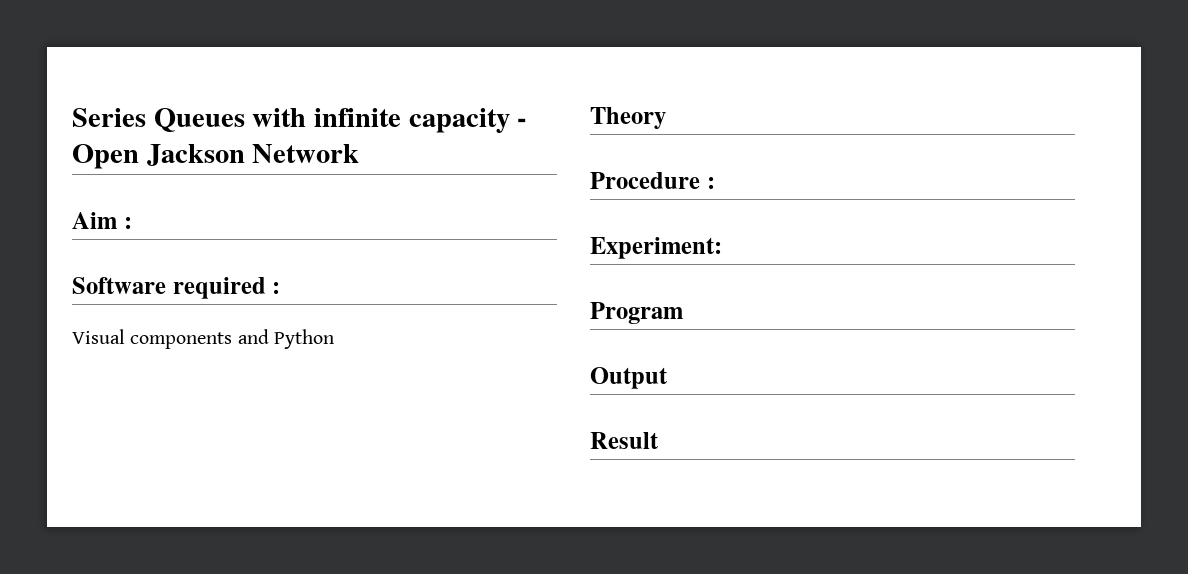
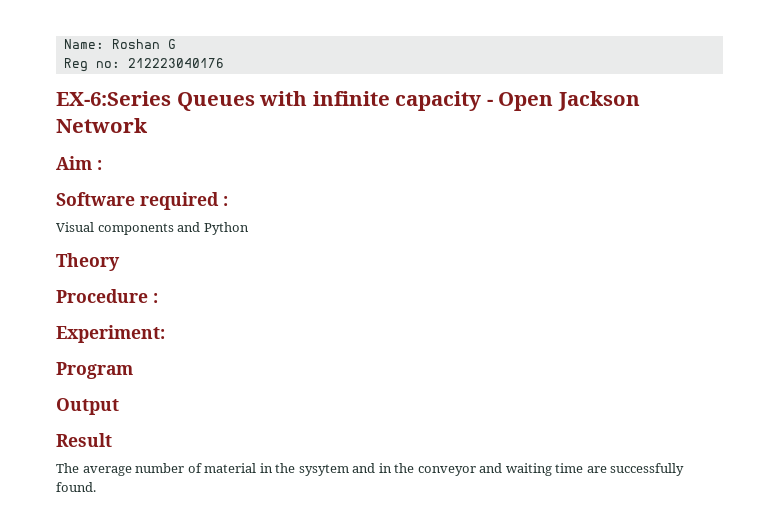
- Series Queues with infinite capacity - Open Jackson Network
+ Name: Roshan G
+ Reg no: 212223040176
+ EX-6:Series Queues with infinite capacity - Open Jackson Network
+ The average number of material in the sysytem and in the conveyor and waiting time are successfully found.

